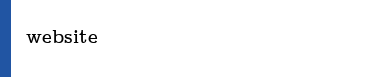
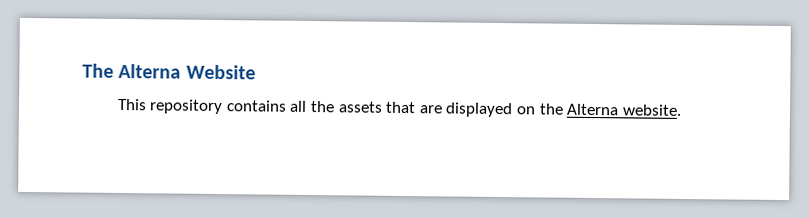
- website
+ The Alterna Website
+ This repository contains all the assets that are displayed on the Alterna website.

